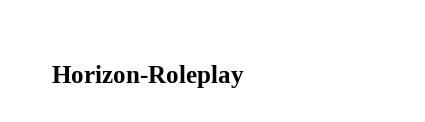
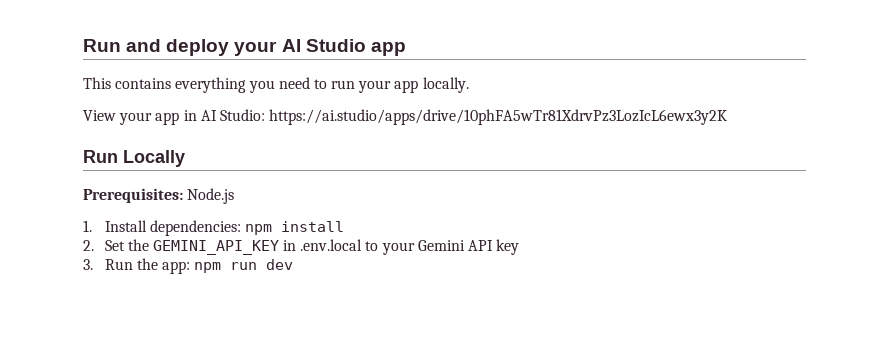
- Horizon-Roleplay
+ Run and deploy your AI Studio app
+ This contains everything you need to run your app locally.
+ View your app in AI Studio: https://ai.studio/apps/drive/10phFA5wTr81XdrvPz3LozIcL6ewx3y2K
+ Run Locally
+ Prerequisites: Node.js
+ 1. Install dependencies: npm install
+ 2. Set the GEMINI_API_KEY in .env.local to your Gemini API key
+ 3. Run the app: npm run dev

